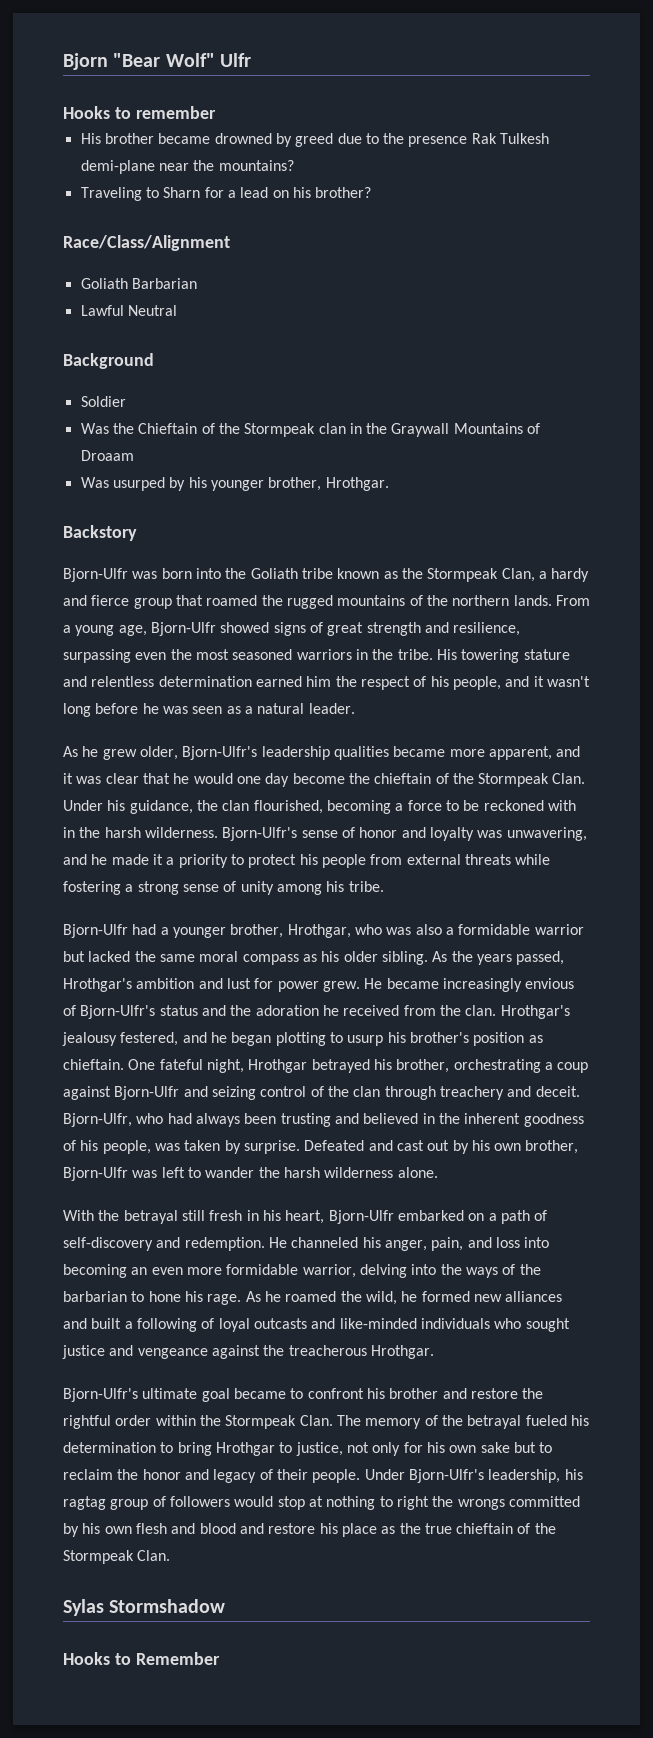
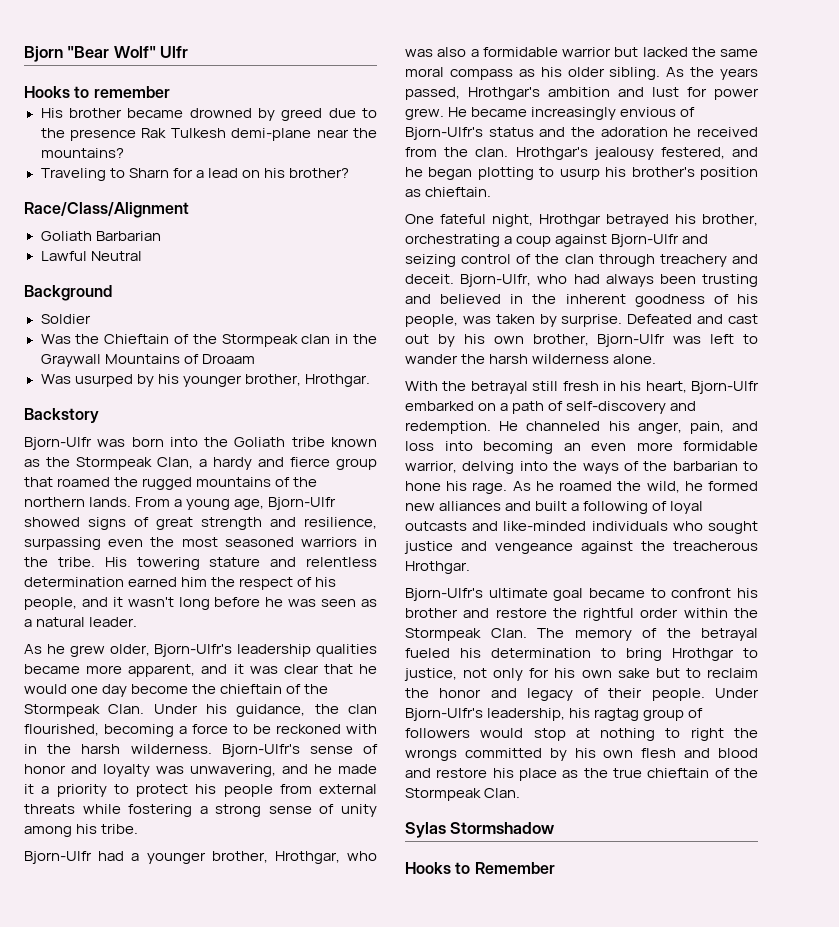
- Hrothgar's jealousy festered, and he began plotting to usurp his brother's position as chieftain. One fateful night, Hrothgar betrayed his brother, orchestrating a coup against Bjorn-Ulfr and seizing control of the clan through treachery and deceit.
+ Hrothgar's jealousy festered, and he began plotting to usurp his brother's position as chieftain.
+ One fateful night, Hrothgar betrayed his brother, orchestrating a coup against Bjorn-Ulfr and seizing control of the clan through treachery and deceit.

